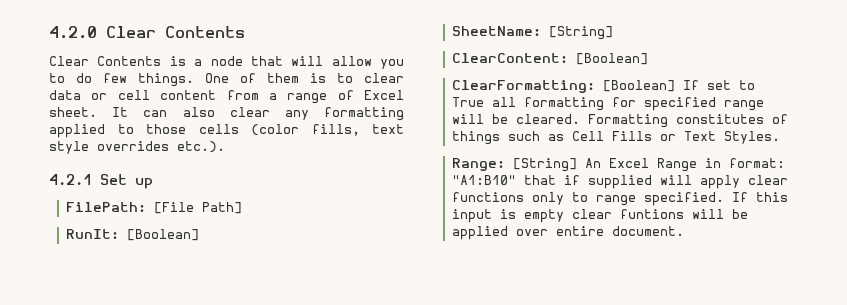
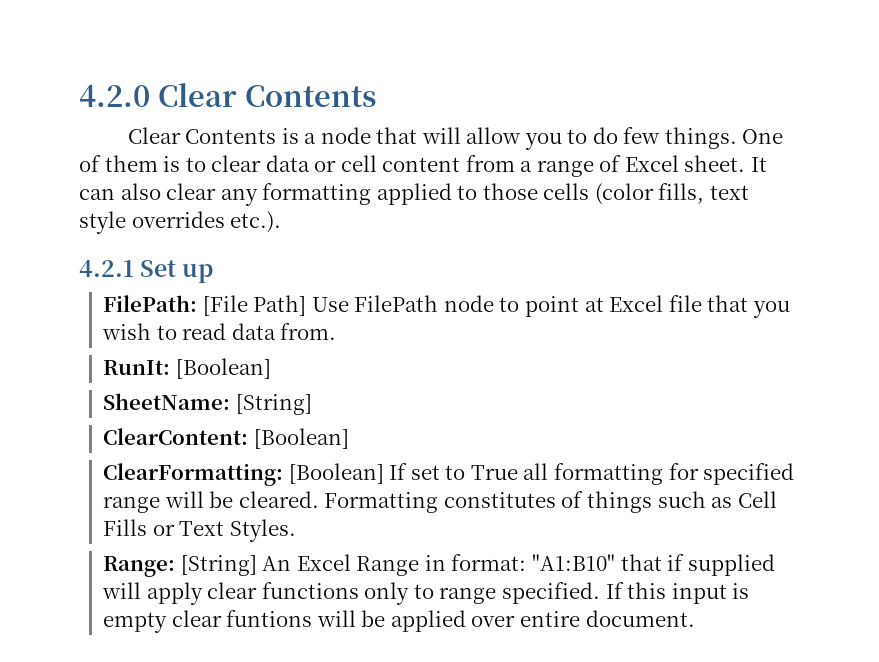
- FilePath: [File Path]
+ FilePath: [File Path] Use FilePath node to point at Excel file that you wish to read data from.

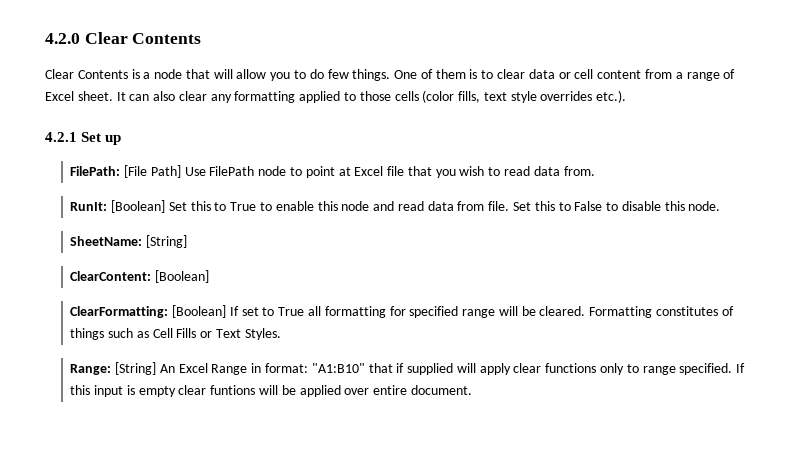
- RunIt: [Boolean]
+ RunIt: [Boolean] Set this to True to enable this node and read data from file. Set this to False to disable this node.

